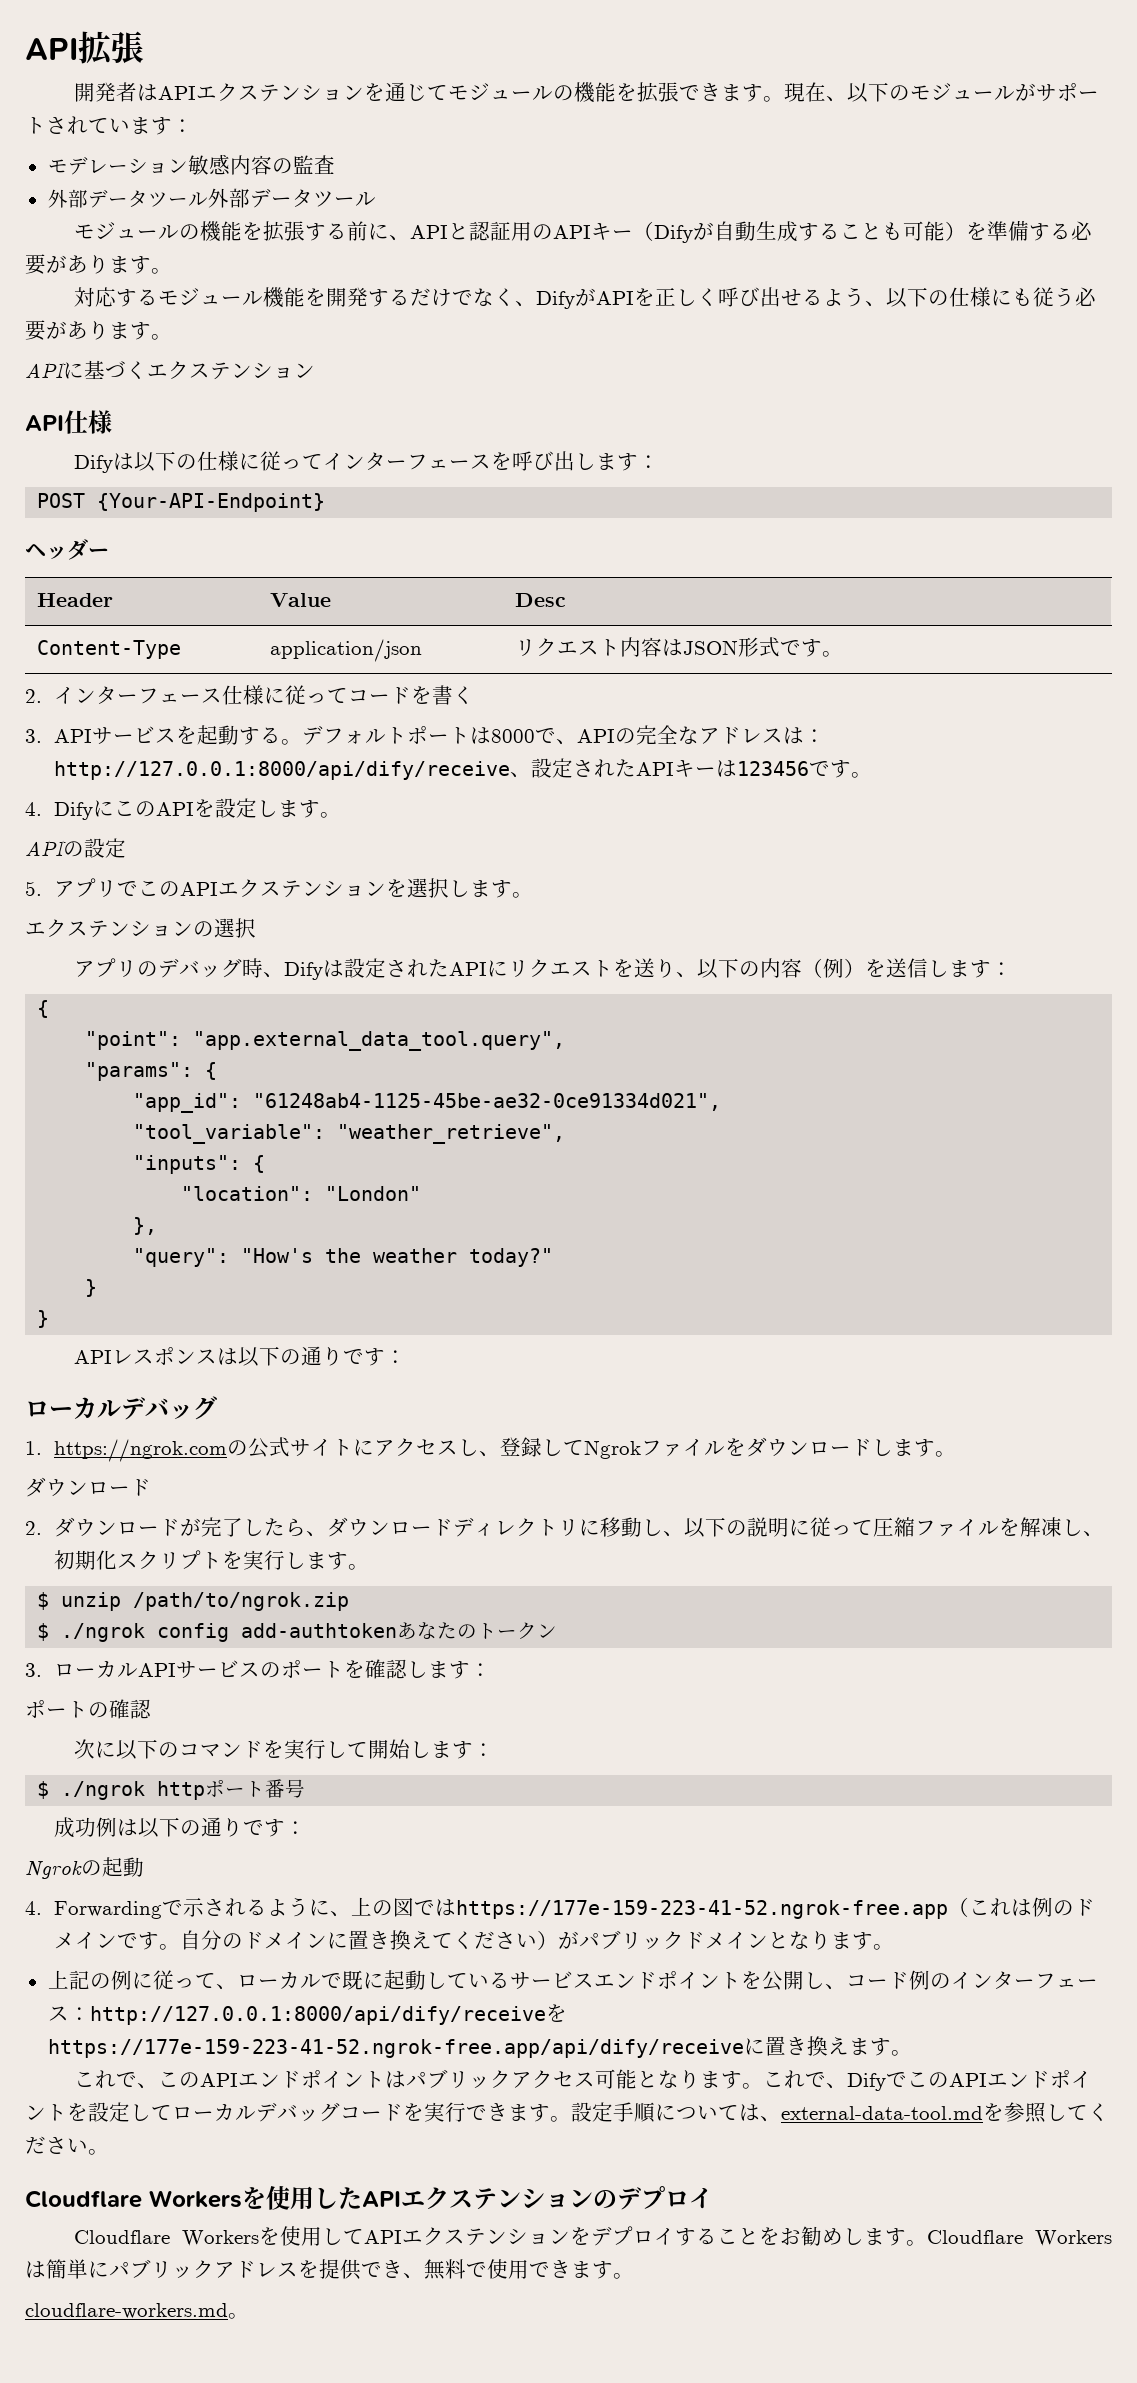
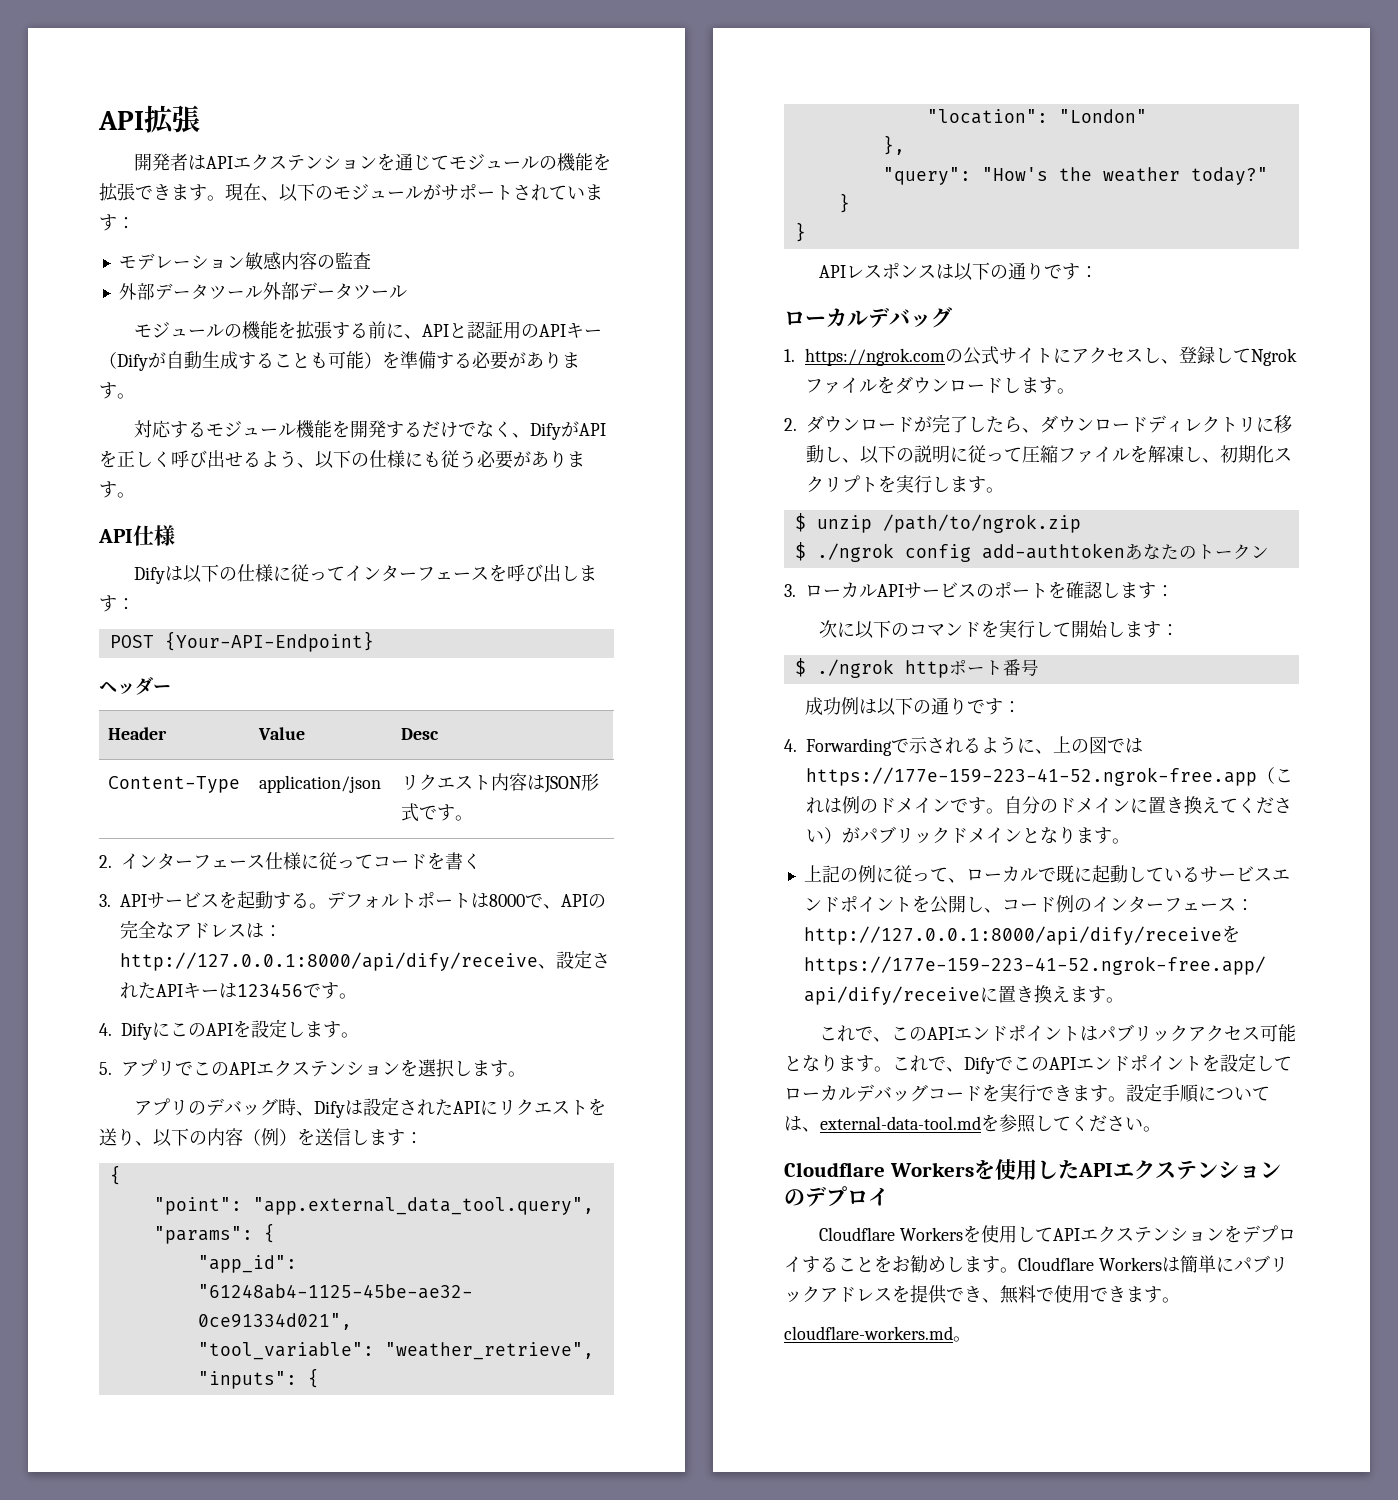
- APIに基づくエクステンション
- APIの設定
- エクステンションの選択
  1. https://ngrok.comの公式サイトにアクセスし、登録してNgrokファイルをダウンロードします。
- ダウンロード
- ポートの確認
- Ngrokの起動

